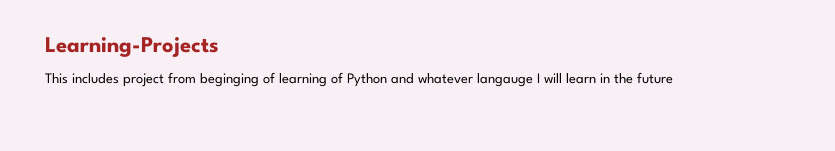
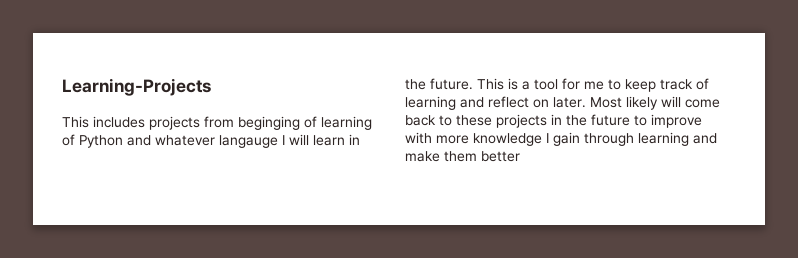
- This includes project from beginging of learning of Python and whatever langauge I will learn in the future
+ This includes projects from beginging of learning of Python and whatever langauge I will learn in the future. This is a tool for me to keep track of learning and reflect on later. Most likely will come back to these projects in the future to improve with more knowledge I gain through learning and make them better

